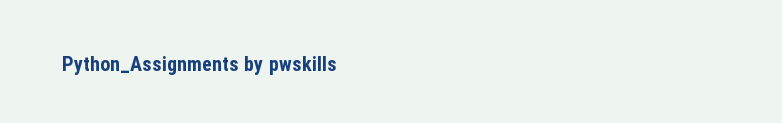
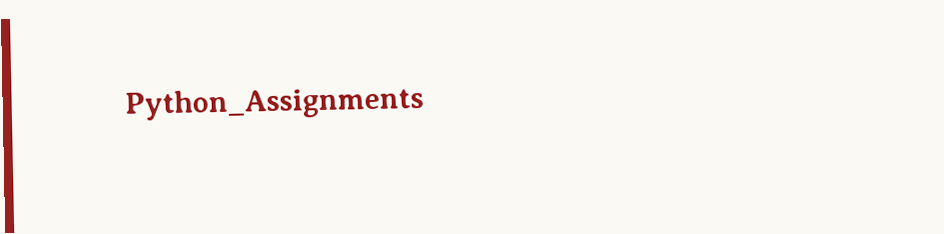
- Python_Assignments by pwskills
+ Python_Assignments

